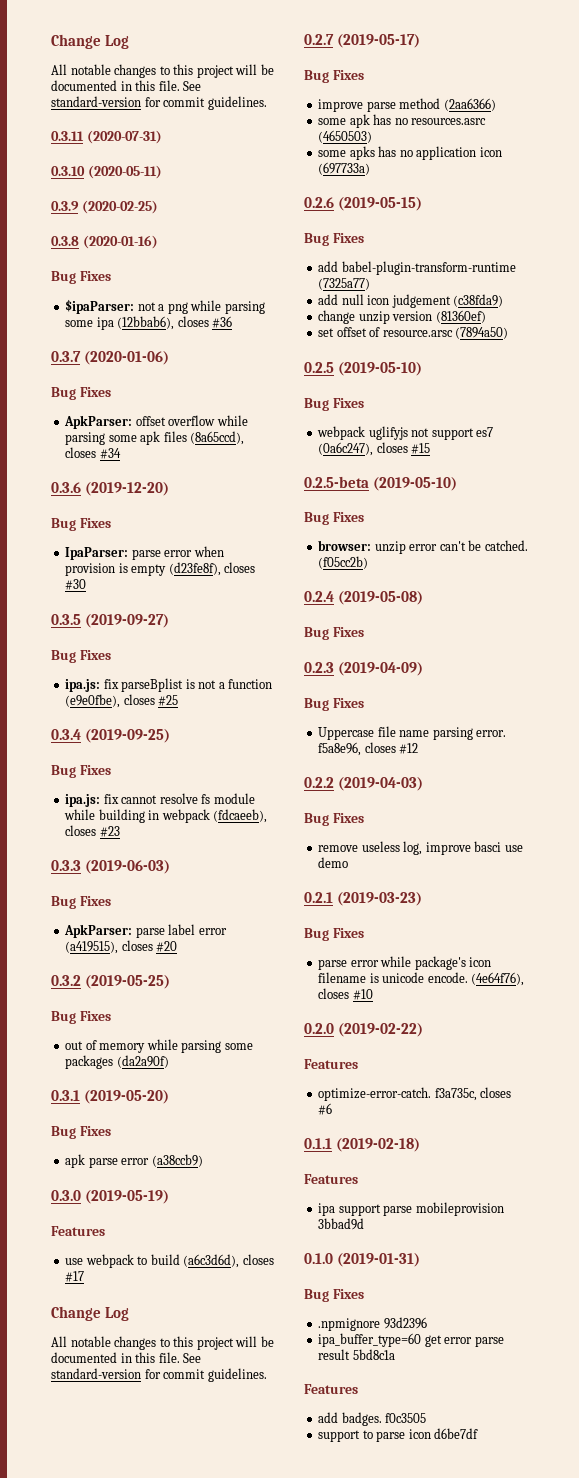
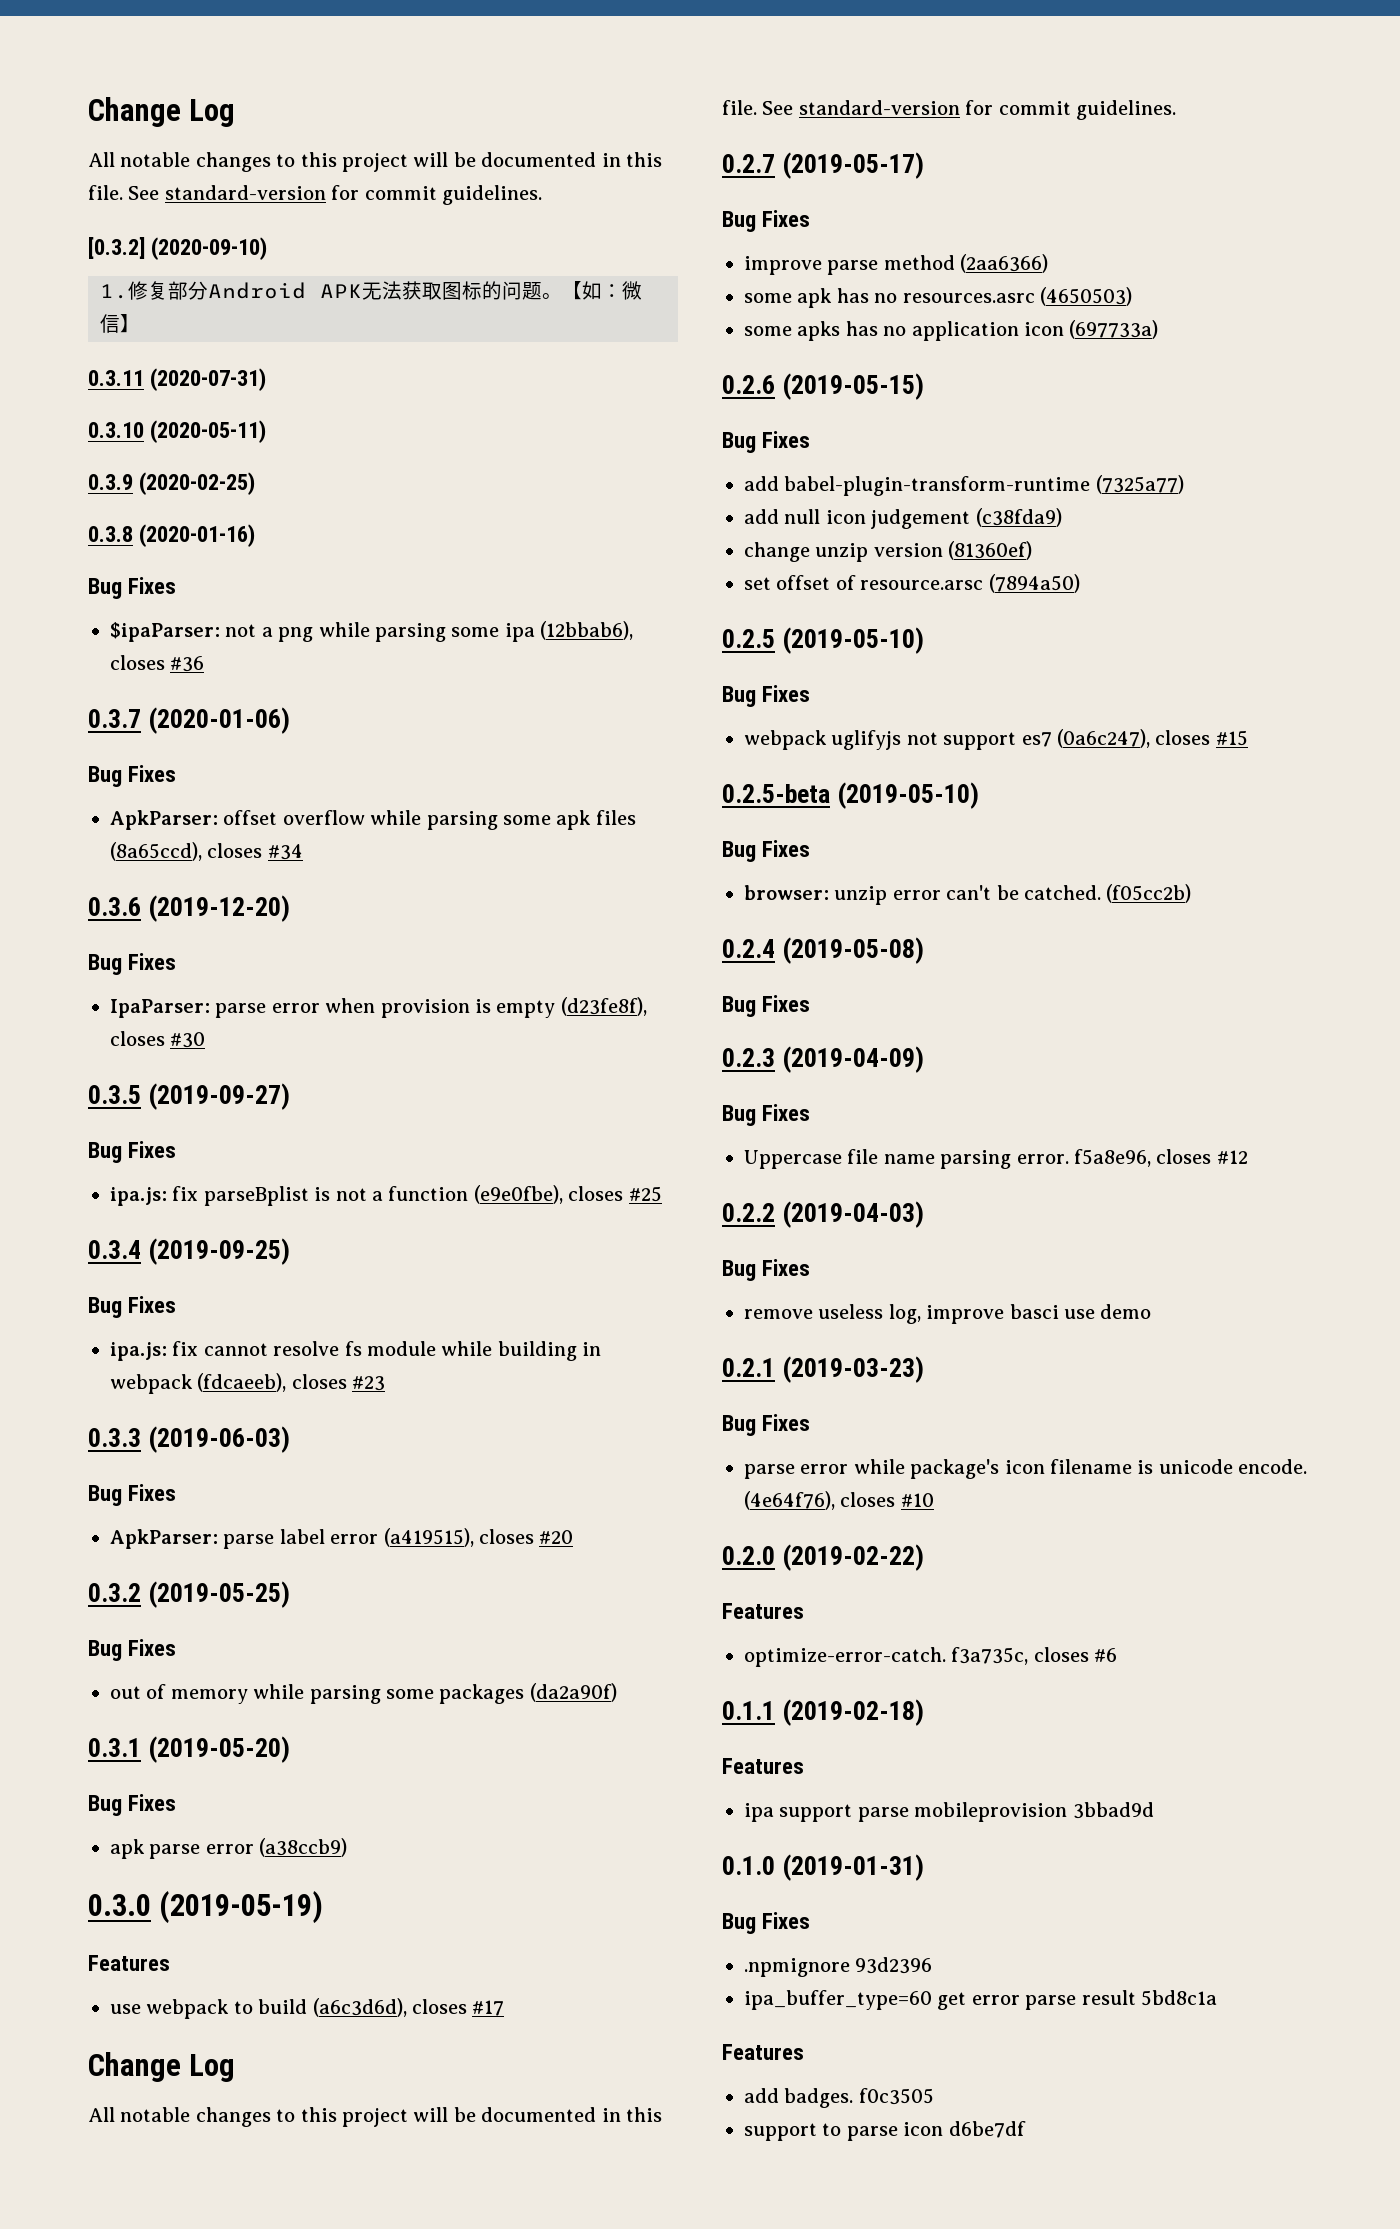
+ [0.3.2] (2020-09-10)
+ 1.修复部分Android APK无法获取图标的问题。【如：微信】

